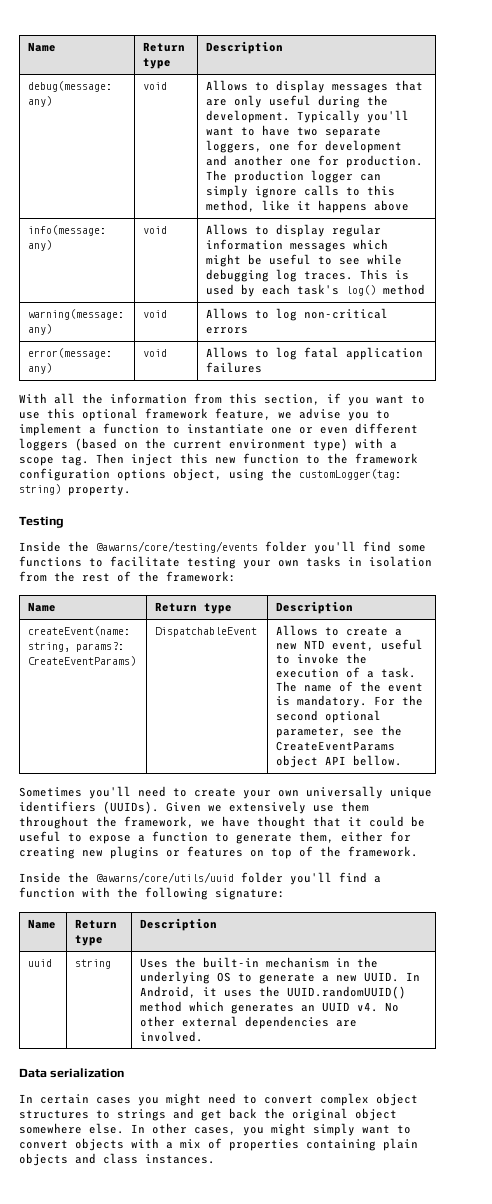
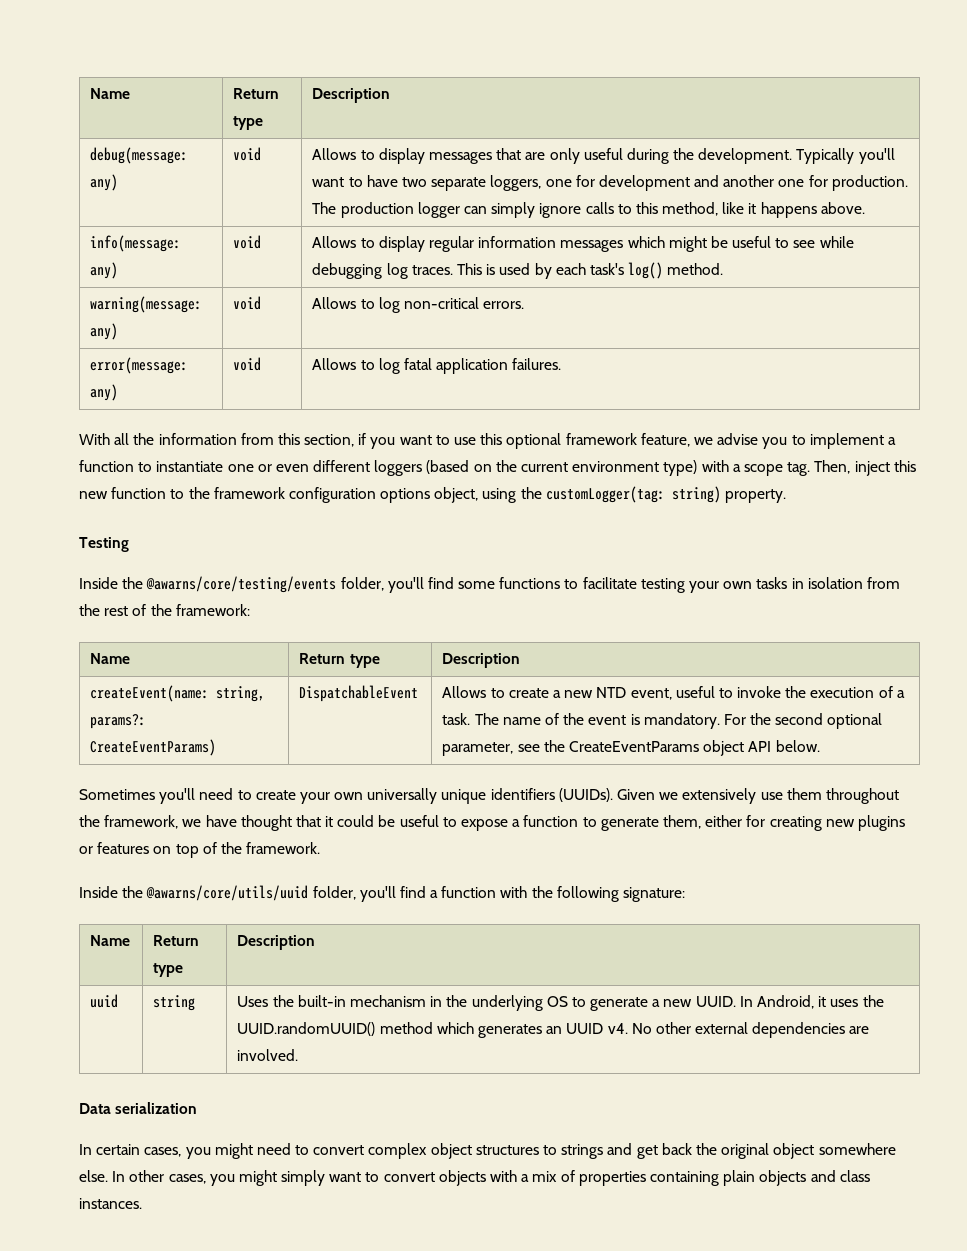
- The production logger can simply ignore calls to this method, like it happens above
+ The production logger can simply ignore calls to this method, like it happens above.
- info(message: any) | void | Allows to display regular information messages which might be useful to see while debugging log traces. This is used by each task's log() method
+ info(message: any) | void | Allows to display regular information messages which might be useful to see while debugging log traces. This is used by each task's log() method.
- warning(message: any) | void | Allows to log non-critical errors
+ warning(message: any) | void | Allows to log non-critical errors.
- error(message: any) | void | Allows to log fatal application failures
+ error(message: any) | void | Allows to log fatal application failures.
- Then inject this new function to the framework configuration options object, using the customLogger(tag: string) property.
+ Then, inject this new function to the framework configuration options object, using the customLogger(tag: string) property.
- Inside the @awarns/core/testing/events folder you'll find some functions to facilitate testing your own tasks in isolation from the rest of the framework:
+ Inside the @awarns/core/testing/events folder, you'll find some functions to facilitate testing your own tasks in isolation from the rest of the framework:
- createEvent(name: string, params?: CreateEventParams) | DispatchableEvent | Allows to create a new NTD event, useful to invoke the execution of a task. The name of the event is mandatory. For the second optional parameter, see the CreateEventParams object API bellow.
+ createEvent(name: string, params?: CreateEventParams) | DispatchableEvent | Allows to create a new NTD event, useful to invoke the execution of a task. The name of the event is mandatory. For the second optional parameter, see the CreateEventParams object API below.
- Inside the @awarns/core/utils/uuid folder you'll find a function with the following signature:
+ Inside the @awarns/core/utils/uuid folder, you'll find a function with the following signature:
- In certain cases you might need to convert complex object structures to strings and get back the original object somewhere else.
+ In certain cases, you might need to convert complex object structures to strings and get back the original object somewhere else.

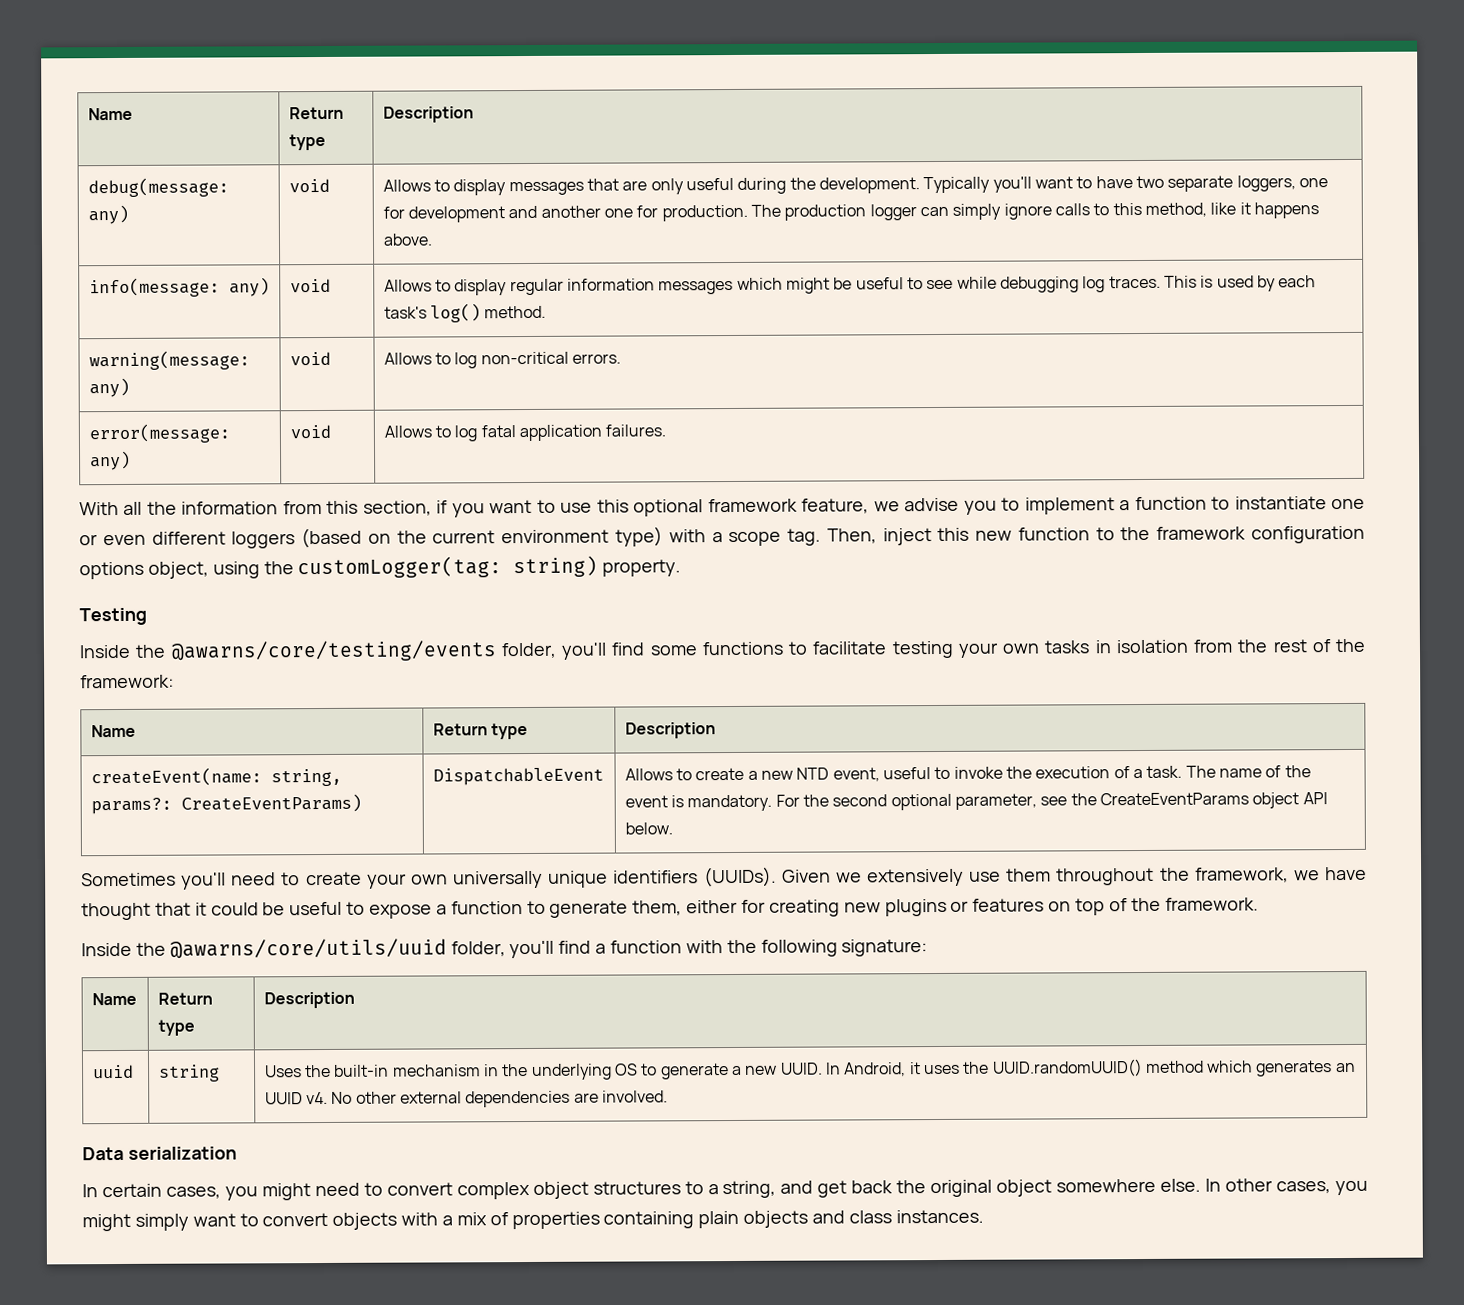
- In certain cases, you might need to convert complex object structures to strings and get back the original object somewhere else.
+ In certain cases, you might need to convert complex object structures to a string, and get back the original object somewhere else.

